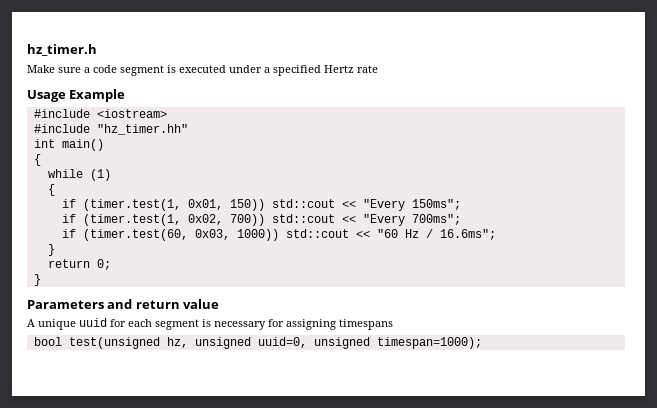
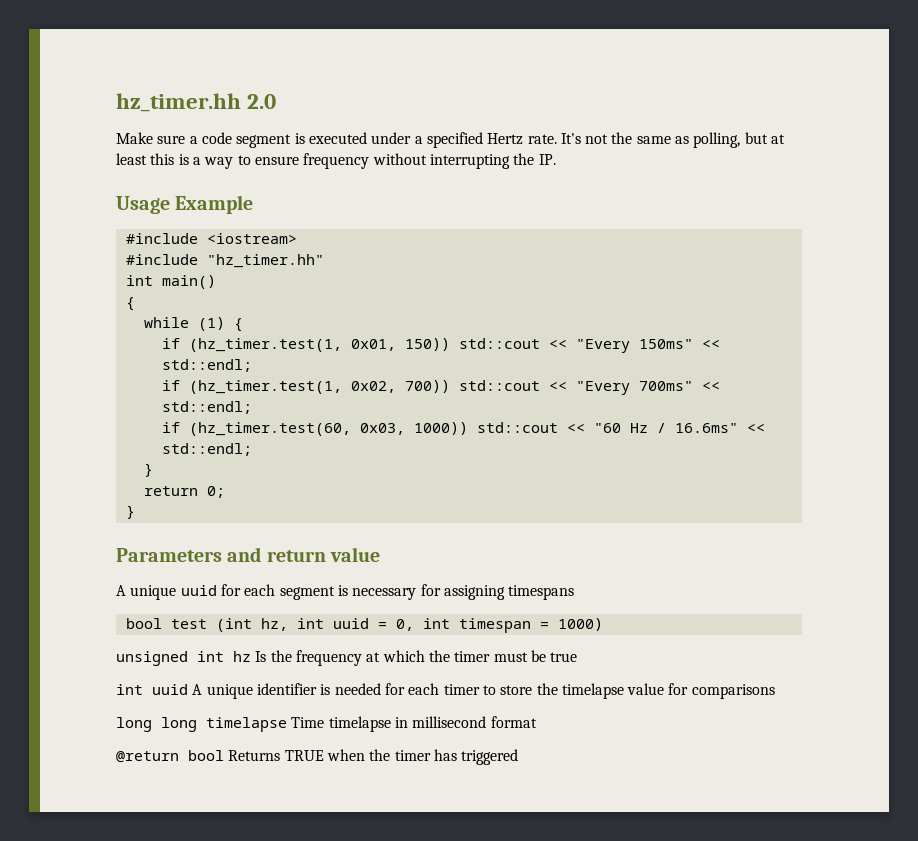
- hz_timer.h
+ hz_timer.hh 2.0
- Make sure a code segment is executed under a specified Hertz rate
+ Make sure a code segment is executed under a specified Hertz rate. It's not the same as polling, but at least this is a way to ensure frequency without interrupting the IP.
- while (1)
- {
+ while (1) {
- if (timer.test(1, 0x01, 150)) std::cout << "Every 150ms";
- if (timer.test(1, 0x02, 700)) std::cout << "Every 700ms";
- if (timer.test(60, 0x03, 1000)) std::cout << "60 Hz / 16.6ms";
+ if (hz_timer.test(1, 0x01, 150)) std::cout << "Every 150ms" << std::endl;
+ if (hz_timer.test(1, 0x02, 700)) std::cout << "Every 700ms" << std::endl;
+ if (hz_timer.test(60, 0x03, 1000)) std::cout << "60 Hz / 16.6ms" << std::endl;
- bool test(unsigned hz, unsigned uuid=0, unsigned timespan=1000);
+ bool test (int hz, int uuid = 0, int timespan = 1000)
+ unsigned int hz Is the frequency at which the timer must be true
+ int uuid A unique identifier is needed for each timer to store the timelapse value for comparisons
+ long long timelapse Time timelapse in millisecond format
+ @return bool Returns TRUE when the timer has triggered

